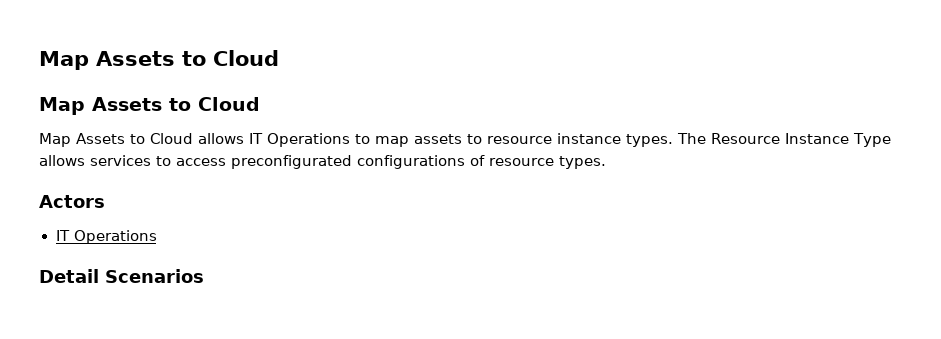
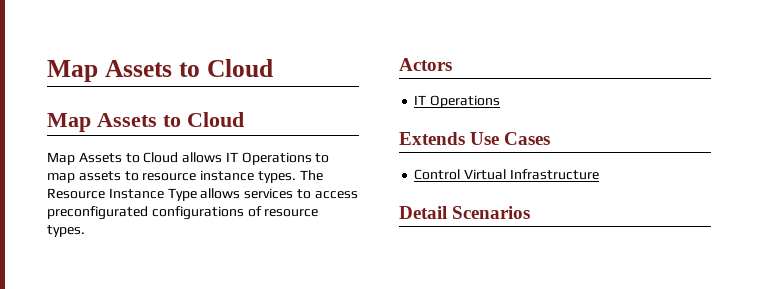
+ Extends Use Cases
+ Control Virtual Infrastructure

